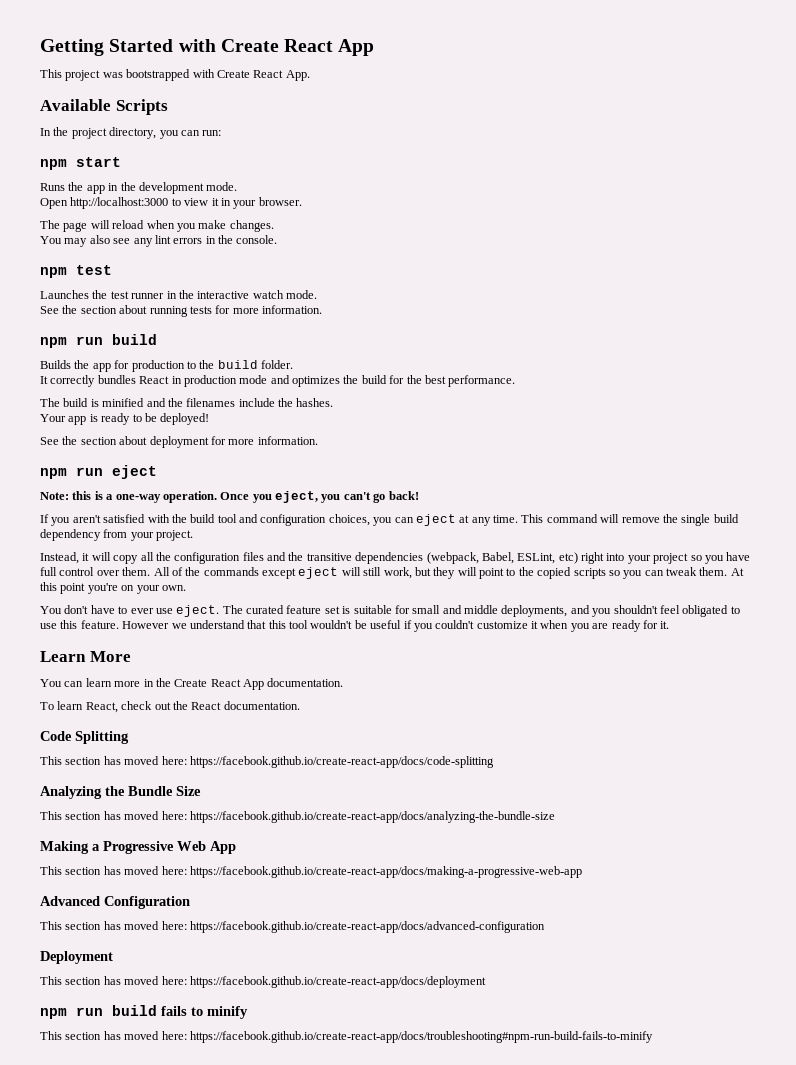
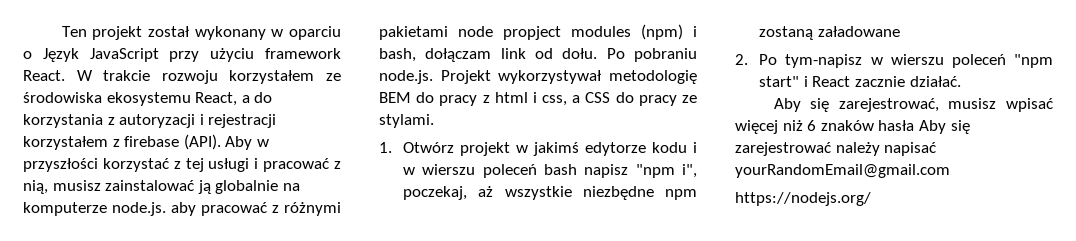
- Getting Started with Create React App
- This project was bootstrapped with Create React App.
- Available Scripts
- In the project directory, you can run:
- npm start
- Runs the app in the development mode.
- Open http://localhost:3000 to view it in your browser.
- The page will reload when you make changes.
- You may also see any lint errors in the console.
- npm test
- Launches the test runner in the interactive watch mode.
- See the section about running tests for more information.
- npm run build
- Builds the app for production to the build folder.
- It correctly bundles React in production mode and optimizes the build for the best performance.
- The build is minified and the filenames include the hashes.
- Your app is ready to be deployed!
- See the section about deployment for more information.
- npm run eject
- Note: this is a one-way operation. Once you eject, you can't go back!
- If you aren't satisfied with the build tool and configuration choices, you can eject at any time. This command will remove the single build dependency from your project.
- Instead, it will copy all the configuration files and the transitive dependencies (webpack, Babel, ESLint, etc) right into your project so you have full control over them. All of the commands except eject will still work, but they will point to the copied scripts so you can tweak them. At this point you're on your own.
- You don't have to ever use eject. The curated feature set is suitable for small and middle deployments, and you shouldn't feel obligated to use this feature. However we understand that this tool wouldn't be useful if you couldn't customize it when you are ready for it.
- Learn More
- You can learn more in the Create React App documentation.
- To learn React, check out the React documentation.
- Code Splitting
- This section has moved here: https://facebook.github.io/create-react-app/docs/code-splitting
- Analyzing the Bundle Size
- This section has moved here: https://facebook.github.io/create-react-app/docs/analyzing-the-bundle-size
- Making a Progressive Web App
- This section has moved here: https://facebook.github.io/create-react-app/docs/making-a-progressive-web-app
- Advanced Configuration
- This section has moved here: https://facebook.github.io/create-react-app/docs/advanced-configuration
- Deployment
- This section has moved here: https://facebook.github.io/create-react-app/docs/deployment
- npm run build fails to minify
- This section has moved here: https://facebook.github.io/create-react-app/docs/troubleshooting#npm-run-build-fails-to-minify
+ Ten projekt został wykonany w oparciu o Język JavaScript przy użyciu framework React. W trakcie rozwoju korzystałem ze środowiska ekosystemu React, a do korzystania z autoryzacji i rejestracji korzystałem z firebase (API). Aby w przyszłości korzystać z tej usługi i pracować z nią, musisz zainstalować ją globalnie na komputerze node.js. aby pracować z różnymi pakietami node propject modules (npm) i bash, dołączam link od dołu. Po pobraniu node.js. Projekt wykorzystywał metodologię BEM do pracy z html i css, a CSS do pracy ze stylami.
+ 1. Otwórz projekt w jakimś edytorze kodu i w wierszu poleceń bash napisz "npm i", poczekaj, aż wszystkie niezbędne npm zostaną załadowane
+ 2. Po tym-napisz w wierszu poleceń "npm start" i React zacznie działać.
+ Aby się zarejestrować, musisz wpisać więcej niż 6 znaków hasła Aby się zarejestrować należy napisać yourRandomEmail@gmail.com
+ https://nodejs.org/

